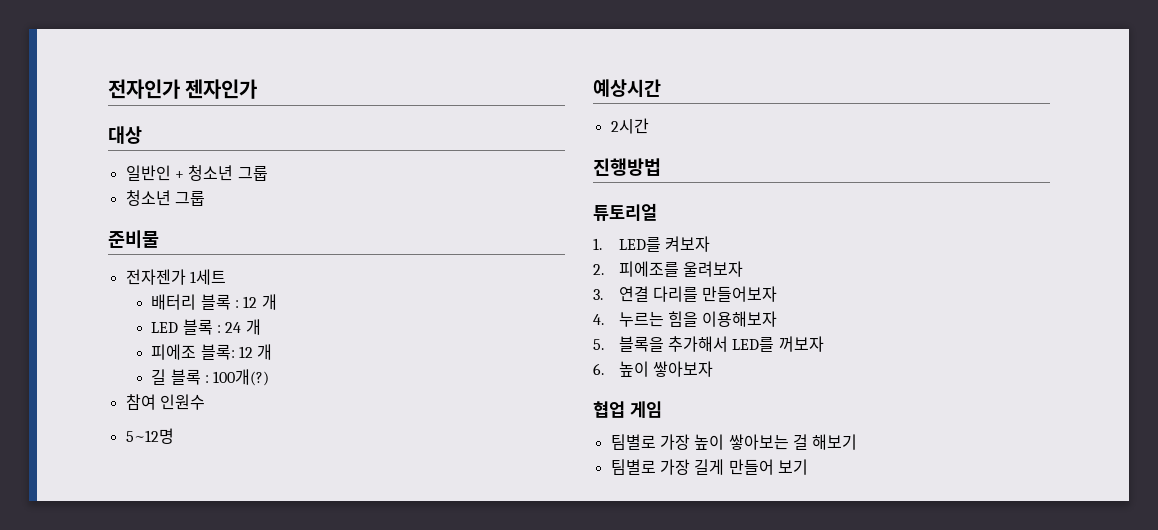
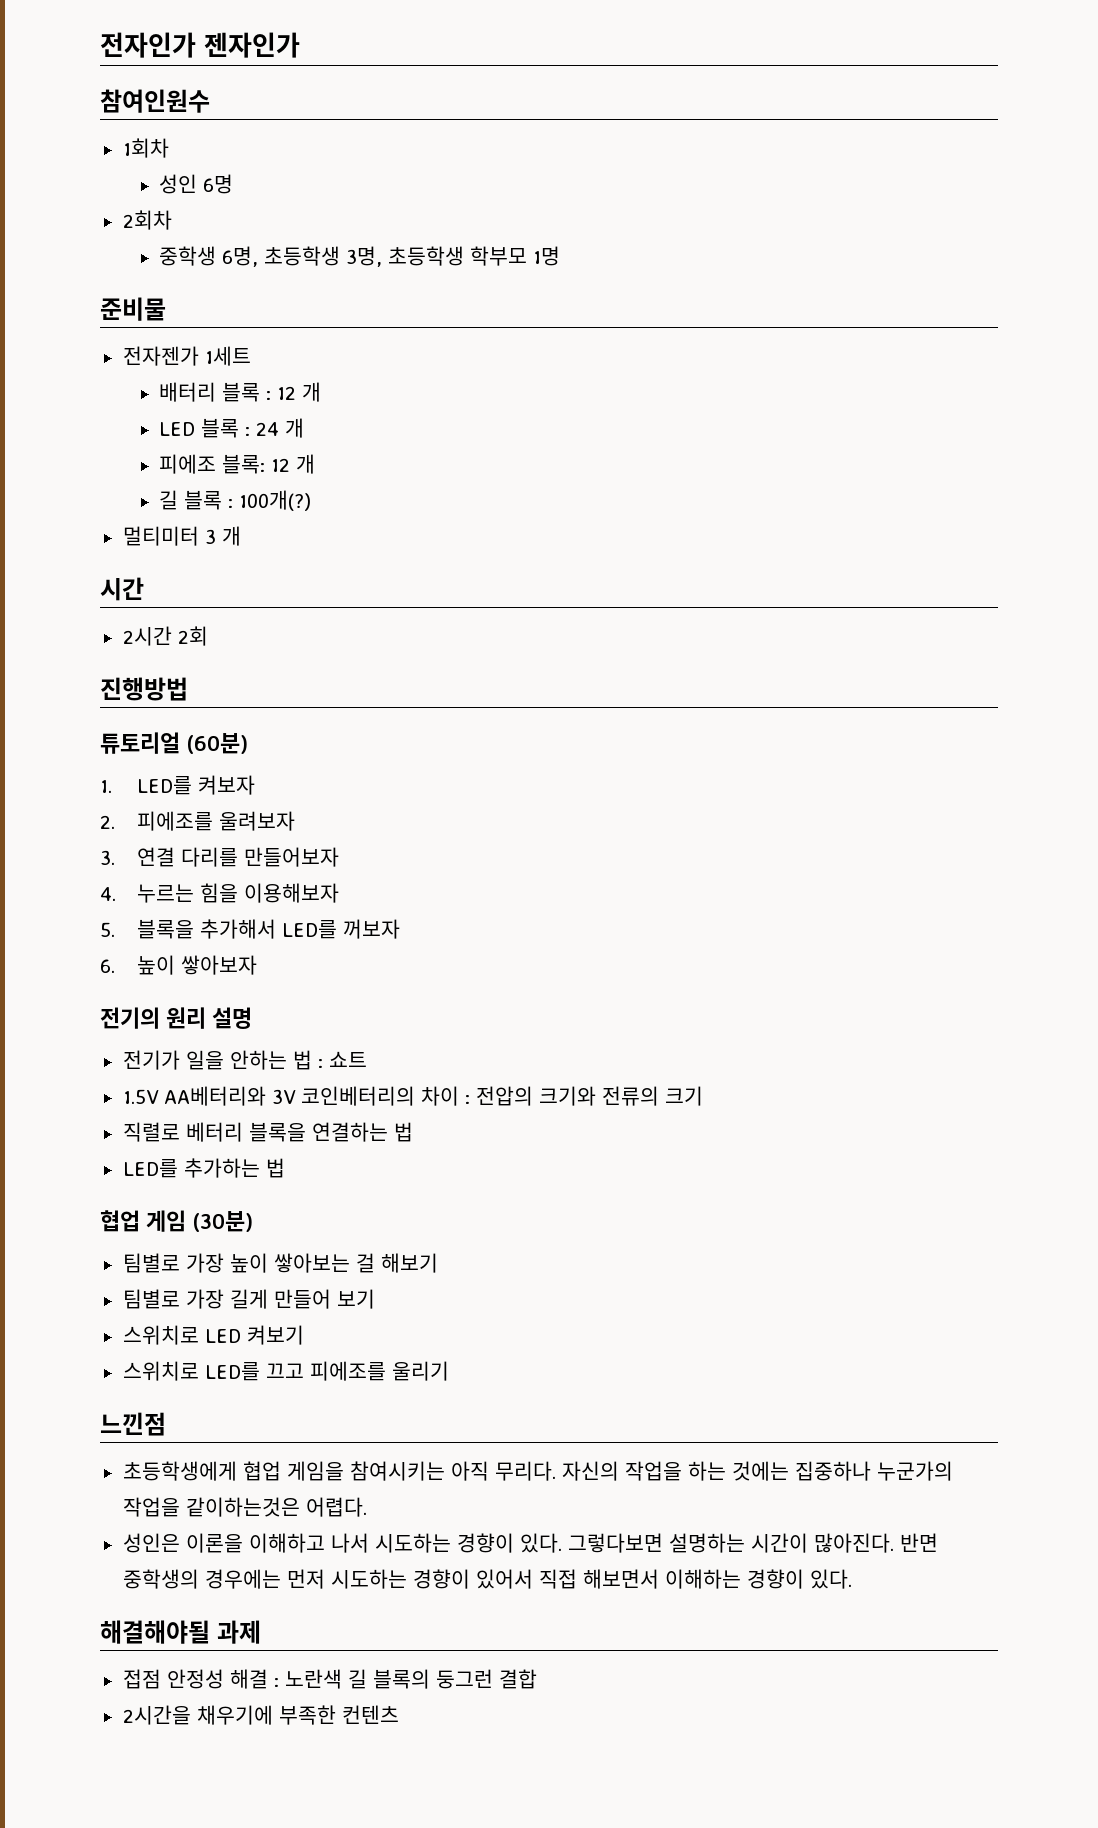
- 대상
- 일반인 + 청소년 그룹
- 청소년 그룹
+ 참여인원수
+ 1회차
+ 성인 6명
+ 2회차
+ 중학생 6명, 초등학생 3명, 초등학생 학부모 1명
- 참여 인원수
- 5~12명
- 예상시간
+ 멀티미터 3 개
+ 시간
- 2시간
+ 2시간 2회
- 튜토리얼
+ 튜토리얼 (60분)
+ 전기의 원리 설명
+ 전기가 일을 안하는 법 : 쇼트
+ 1.5V AA베터리와 3V 코인베터리의 차이 : 전압의 크기와 전류의 크기
+ 직렬로 베터리 블록을 연결하는 법
+ LED를 추가하는 법
- 협업 게임
+ 협업 게임 (30분)
+ 스위치로 LED 켜보기
+ 스위치로 LED를 끄고 피에조를 울리기
+ 느낀점
+ 초등학생에게 협업 게임을 참여시키는 아직 무리다. 자신의 작업을 하는 것에는 집중하나 누군가의 작업을 같이하는것은 어렵다.
+ 성인은 이론을 이해하고 나서 시도하는 경향이 있다. 그렇다보면 설명하는 시간이 많아진다. 반면 중학생의 경우에는 먼저 시도하는 경향이 있어서 직접 해보면서 이해하는 경향이 있다.
+ 해결해야될 과제
+ 접점 안정성 해결 : 노란색 길 블록의 둥그런 결합
+ 2시간을 채우기에 부족한 컨텐츠

